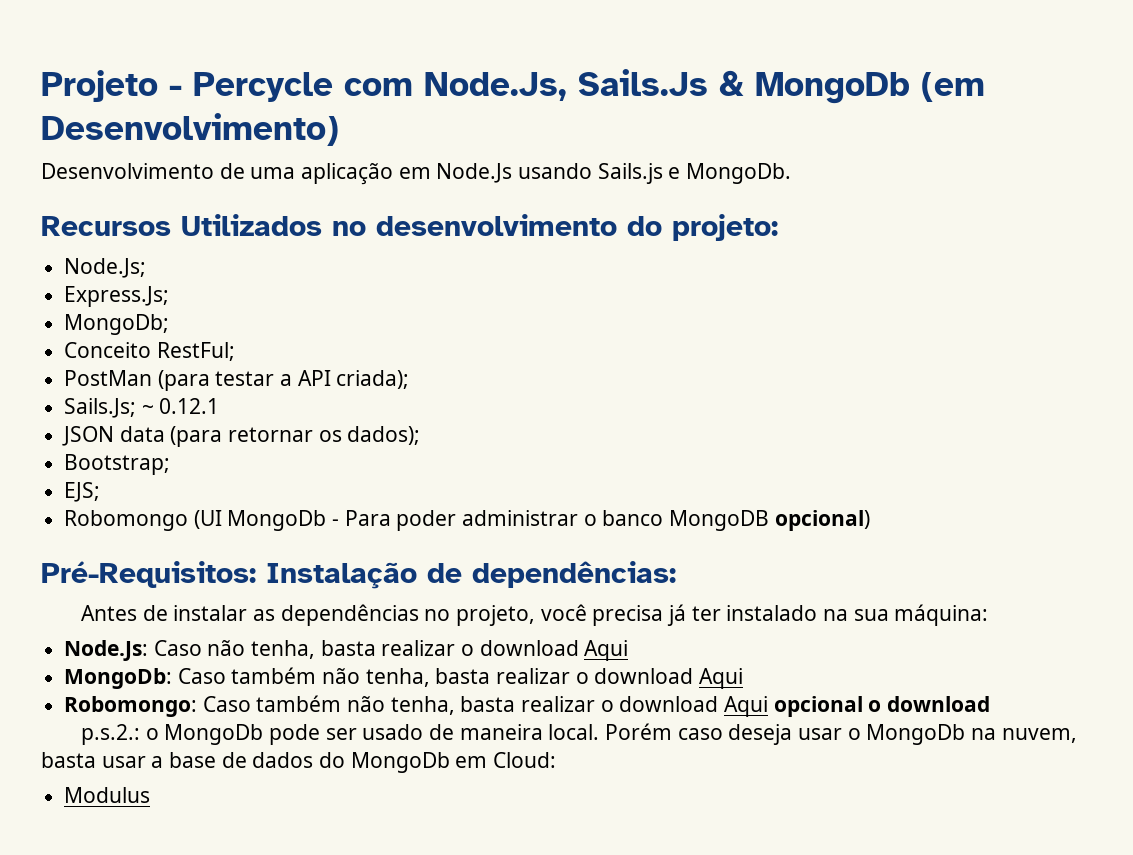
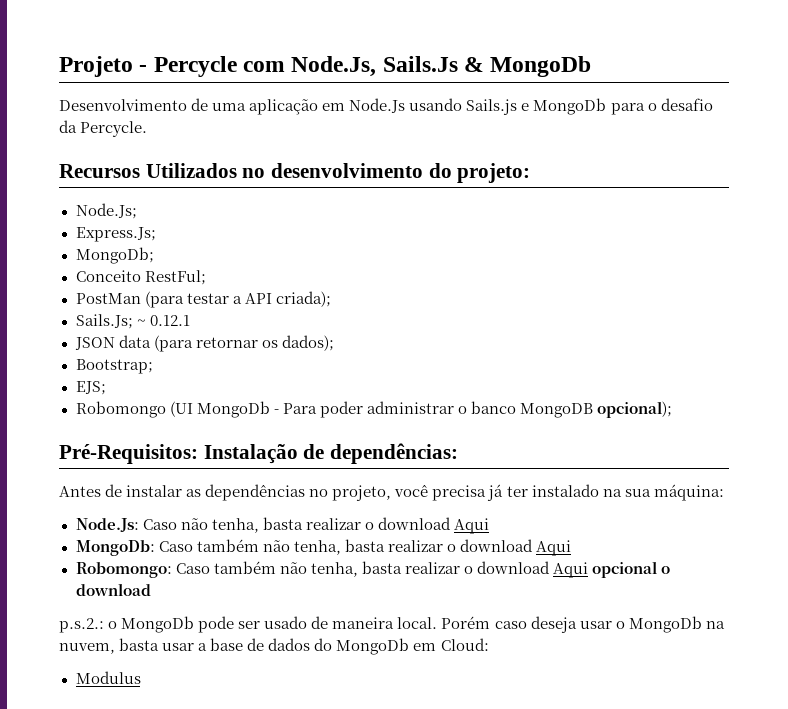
- Projeto - Percycle com Node.Js, Sails.Js & MongoDb (em Desenvolvimento)
+ Projeto - Percycle com Node.Js, Sails.Js & MongoDb
- Desenvolvimento de uma aplicação em Node.Js usando Sails.js e MongoDb.
+ Desenvolvimento de uma aplicação em Node.Js usando Sails.js e MongoDb para o desafio da Percycle.
- Robomongo (UI MongoDb - Para poder administrar o banco MongoDB opcional)
+ Robomongo (UI MongoDb - Para poder administrar o banco MongoDB opcional);

